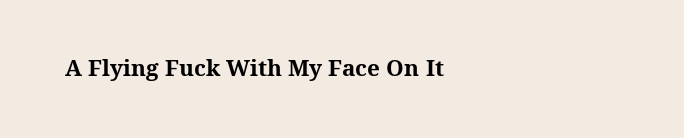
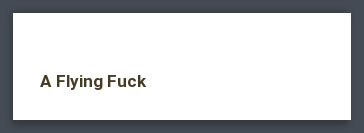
- A Flying Fuck With My Face On It
+ A Flying Fuck

